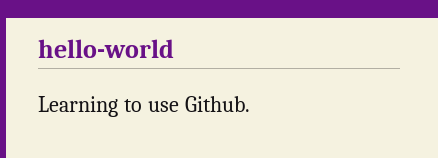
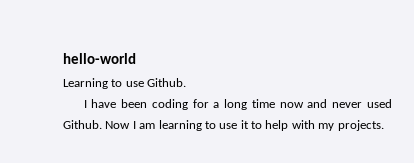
+ I have been coding for a long time now and never used Github. Now I am learning to use it to help with my projects.

